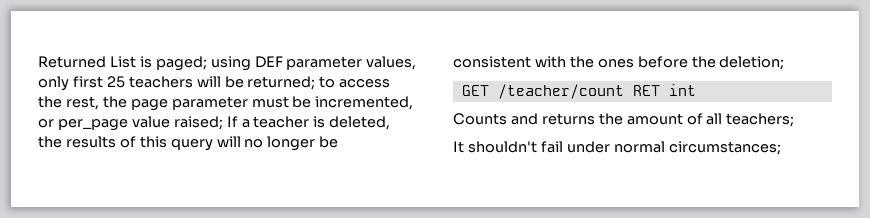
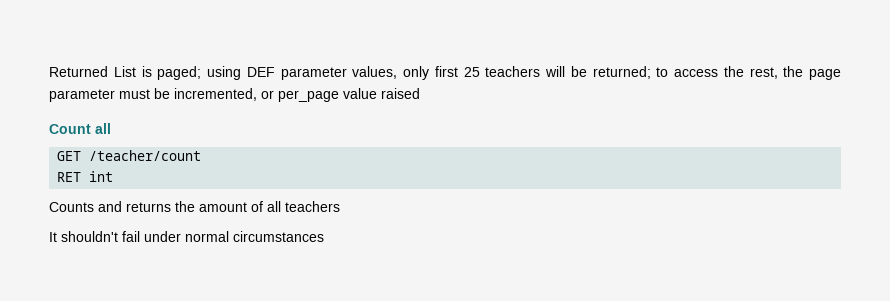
- Returned List is paged; using DEF parameter values, only first 25 teachers will be returned; to access the rest, the page parameter must be incremented, or per_page value raised; If a teacher is deleted, the results of this query will no longer be consistent with the ones before the deletion;
+ Returned List is paged; using DEF parameter values, only first 25 teachers will be returned; to access the rest, the page parameter must be incremented, or per_page value raised
+ Count all
- GET /teacher/count RET int
+ GET /teacher/count
+ RET int
- Counts and returns the amount of all teachers;
+ Counts and returns the amount of all teachers
- It shouldn't fail under normal circumstances;
+ It shouldn't fail under normal circumstances

